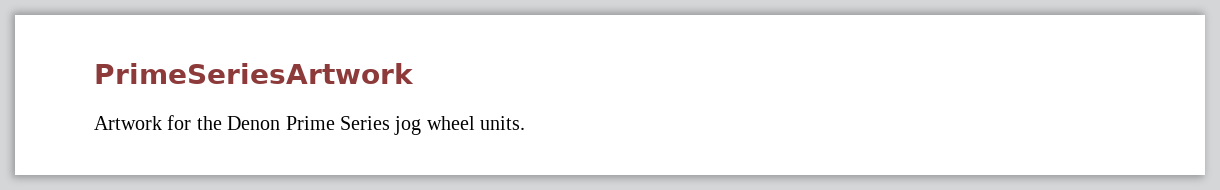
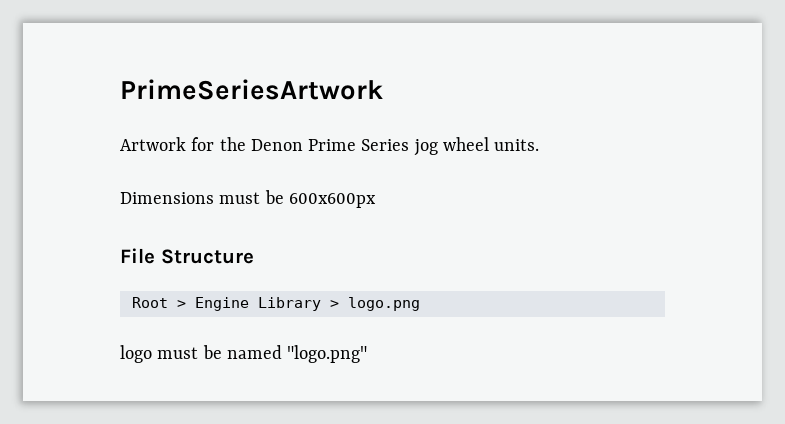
+ Dimensions must be 600x600px
+ File Structure
+ Root > Engine Library > logo.png
+ logo must be named "logo.png"

